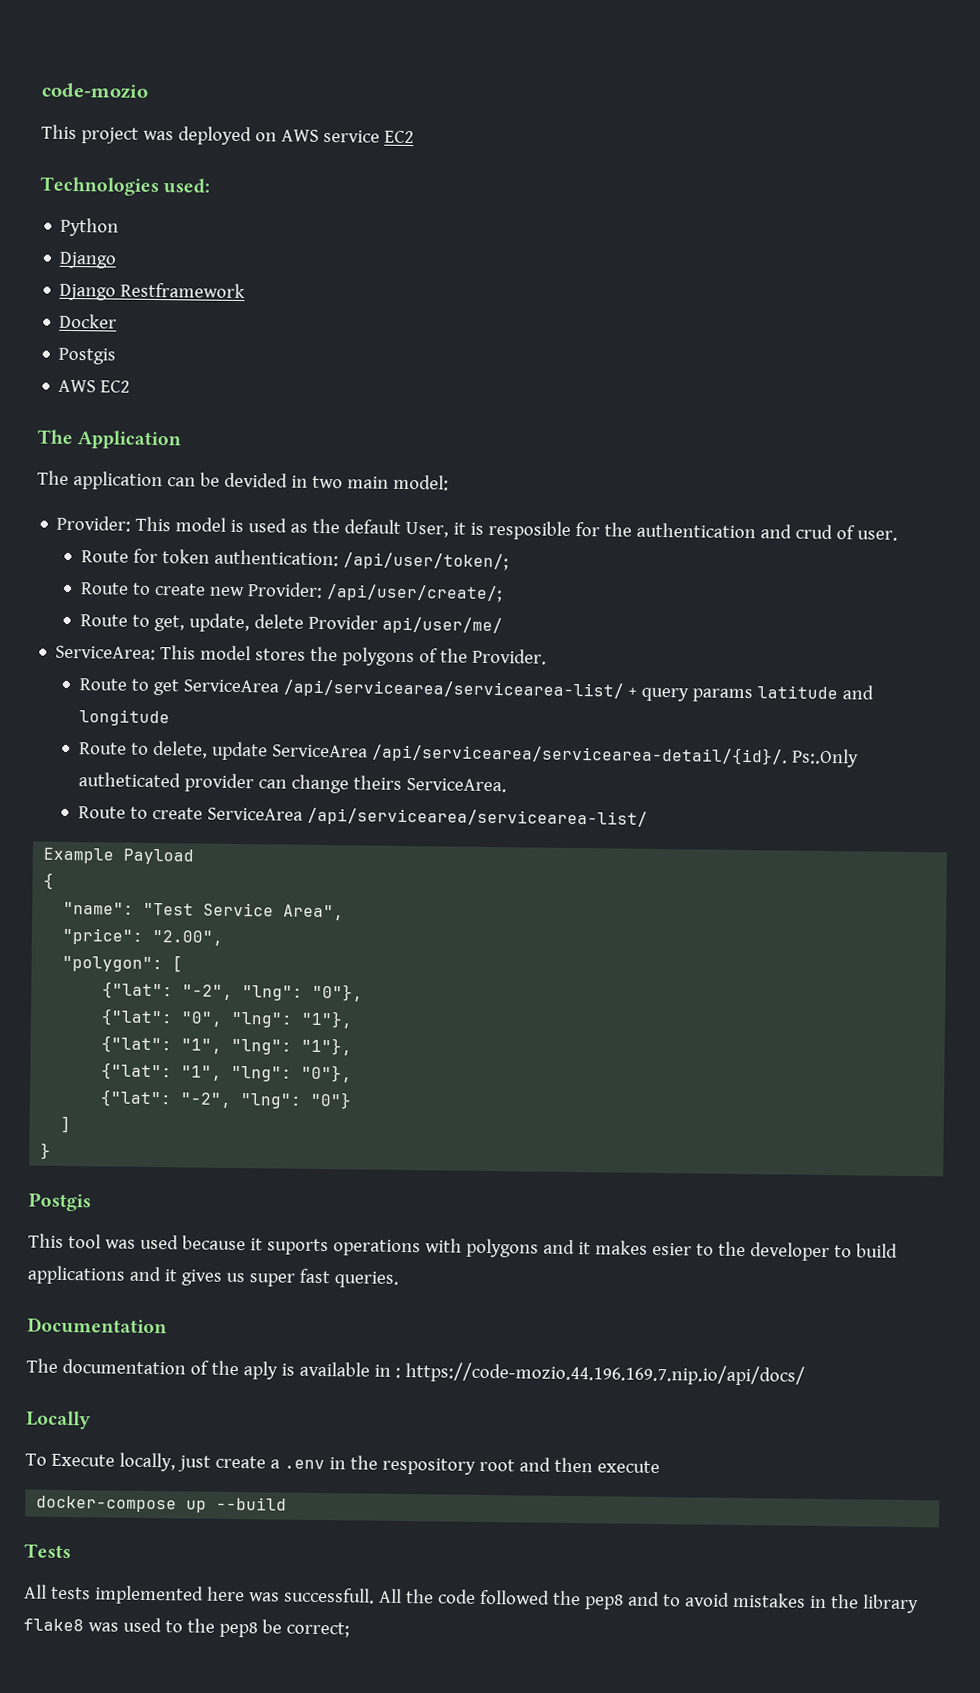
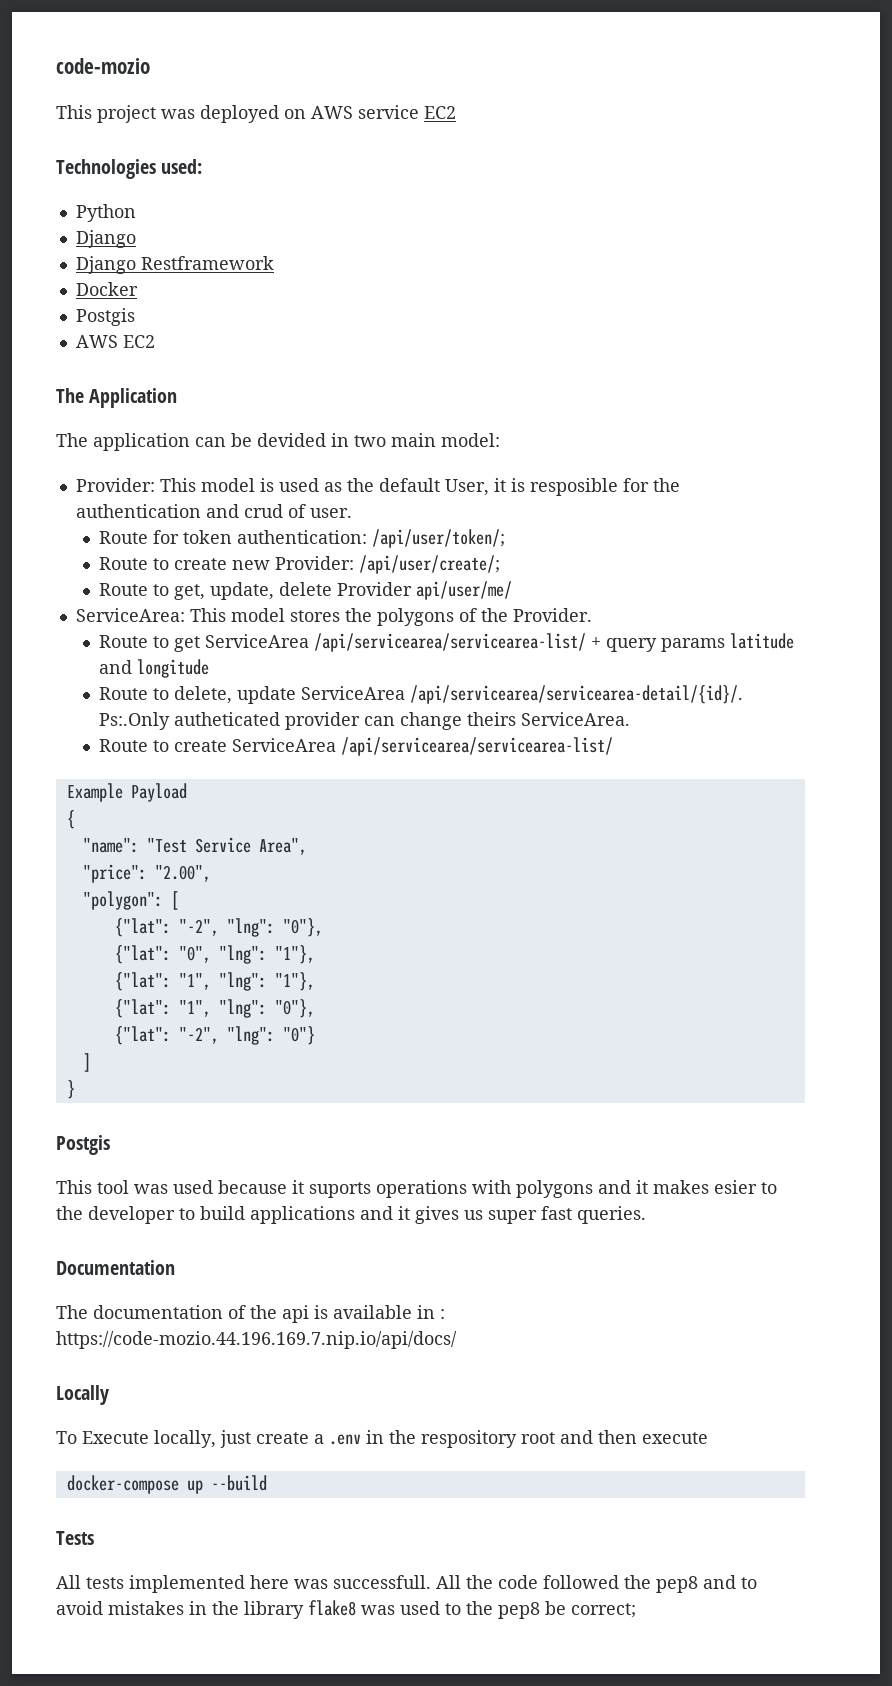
- The documentation of the aply is available in : https://code-mozio.44.196.169.7.nip.io/api/docs/
+ The documentation of the api is available in : https://code-mozio.44.196.169.7.nip.io/api/docs/

